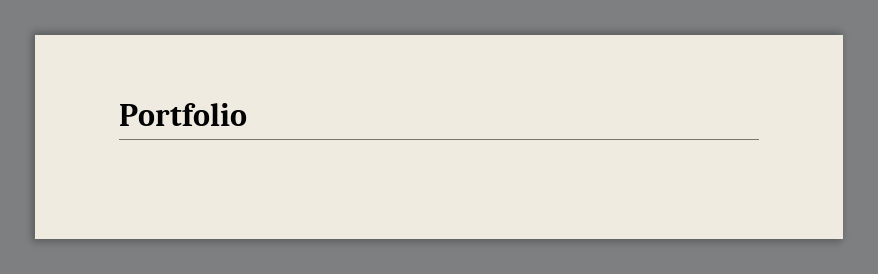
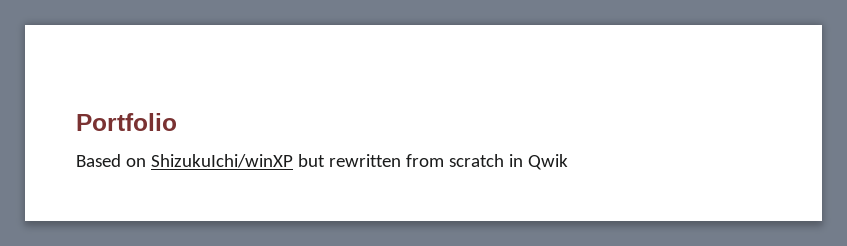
+ Based on ShizukuIchi/winXP but rewritten from scratch in Qwik

